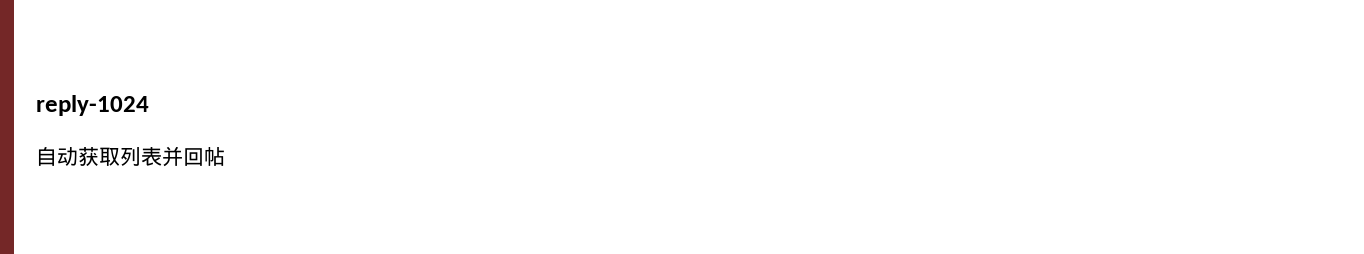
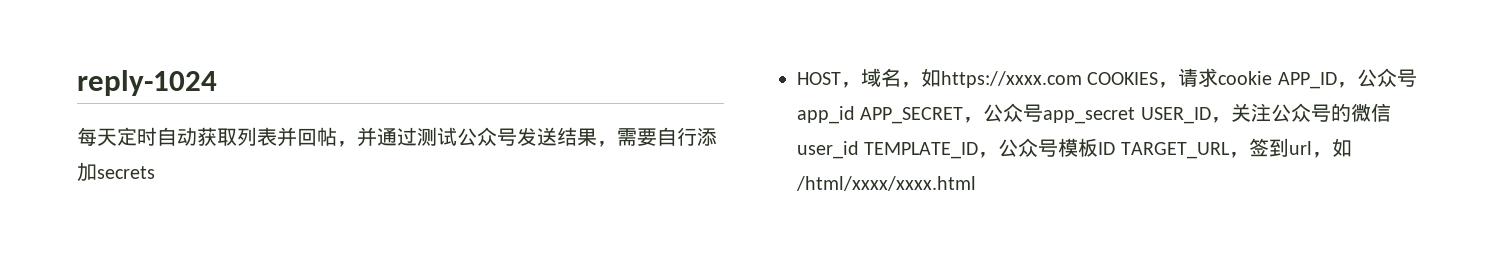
- 自动获取列表并回帖
+ 每天定时自动获取列表并回帖，并通过测试公众号发送结果，需要自行添加secrets
+ HOST，域名，如https://xxxx.com COOKIES，请求cookie APP_ID，公众号app_id APP_SECRET，公众号app_secret USER_ID，关注公众号的微信user_id TEMPLATE_ID，公众号模板ID TARGET_URL，签到url，如/html/xxxx/xxxx.html

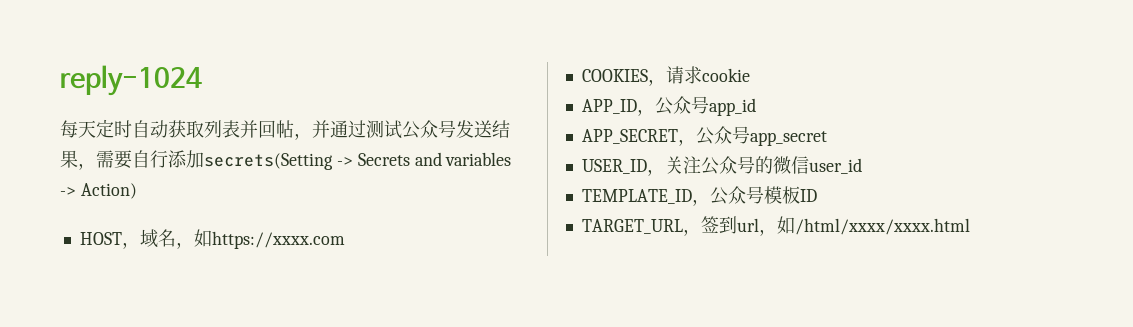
- 每天定时自动获取列表并回帖，并通过测试公众号发送结果，需要自行添加secrets
+ 每天定时自动获取列表并回帖，并通过测试公众号发送结果，需要自行添加secrets(Setting -> Secrets and variables -> Action)
- HOST，域名，如https://xxxx.com COOKIES，请求cookie APP_ID，公众号app_id APP_SECRET，公众号app_secret USER_ID，关注公众号的微信user_id TEMPLATE_ID，公众号模板ID TARGET_URL，签到url，如/html/xxxx/xxxx.html
+ HOST，域名，如https://xxxx.com
+ COOKIES，请求cookie
+ APP_ID，公众号app_id
+ APP_SECRET，公众号app_secret
+ USER_ID，关注公众号的微信user_id
+ TEMPLATE_ID，公众号模板ID
+ TARGET_URL，签到url，如/html/xxxx/xxxx.html

